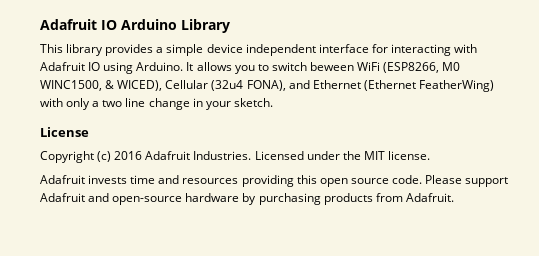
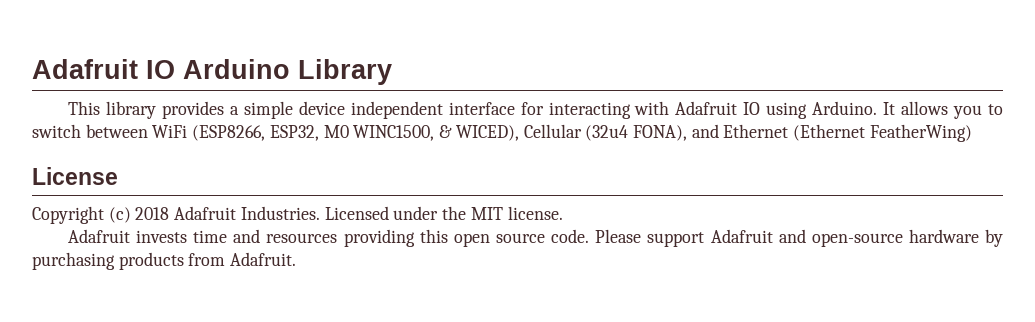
- It allows you to switch beween WiFi (ESP8266, M0 WINC1500, & WICED), Cellular (32u4 FONA), and Ethernet (Ethernet FeatherWing) with only a two line change in your sketch.
+ It allows you to switch between WiFi (ESP8266, ESP32, M0 WINC1500, & WICED), Cellular (32u4 FONA), and Ethernet (Ethernet FeatherWing)
- Copyright (c) 2016 Adafruit Industries.
+ Copyright (c) 2018 Adafruit Industries.

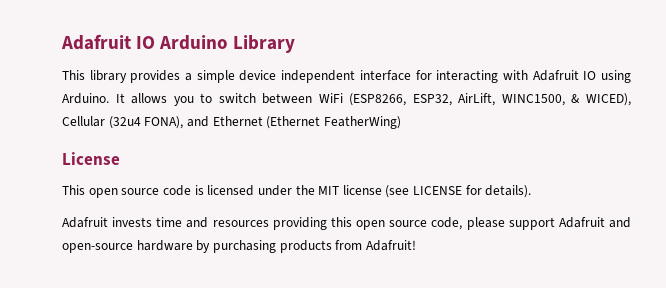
- It allows you to switch between WiFi (ESP8266, ESP32, M0 WINC1500, & WICED), Cellular (32u4 FONA), and Ethernet (Ethernet FeatherWing)
+ It allows you to switch between WiFi (ESP8266, ESP32, AirLift, WINC1500, & WICED), Cellular (32u4 FONA), and Ethernet (Ethernet FeatherWing)
- Copyright (c) 2018 Adafruit Industries. Licensed under the MIT license.
+ This open source code is licensed under the MIT license (see LICENSE for details).
- Adafruit invests time and resources providing this open source code. Please support Adafruit and open-source hardware by purchasing products from Adafruit.
+ Adafruit invests time and resources providing this open source code, please support Adafruit and open-source hardware by purchasing products from Adafruit!

